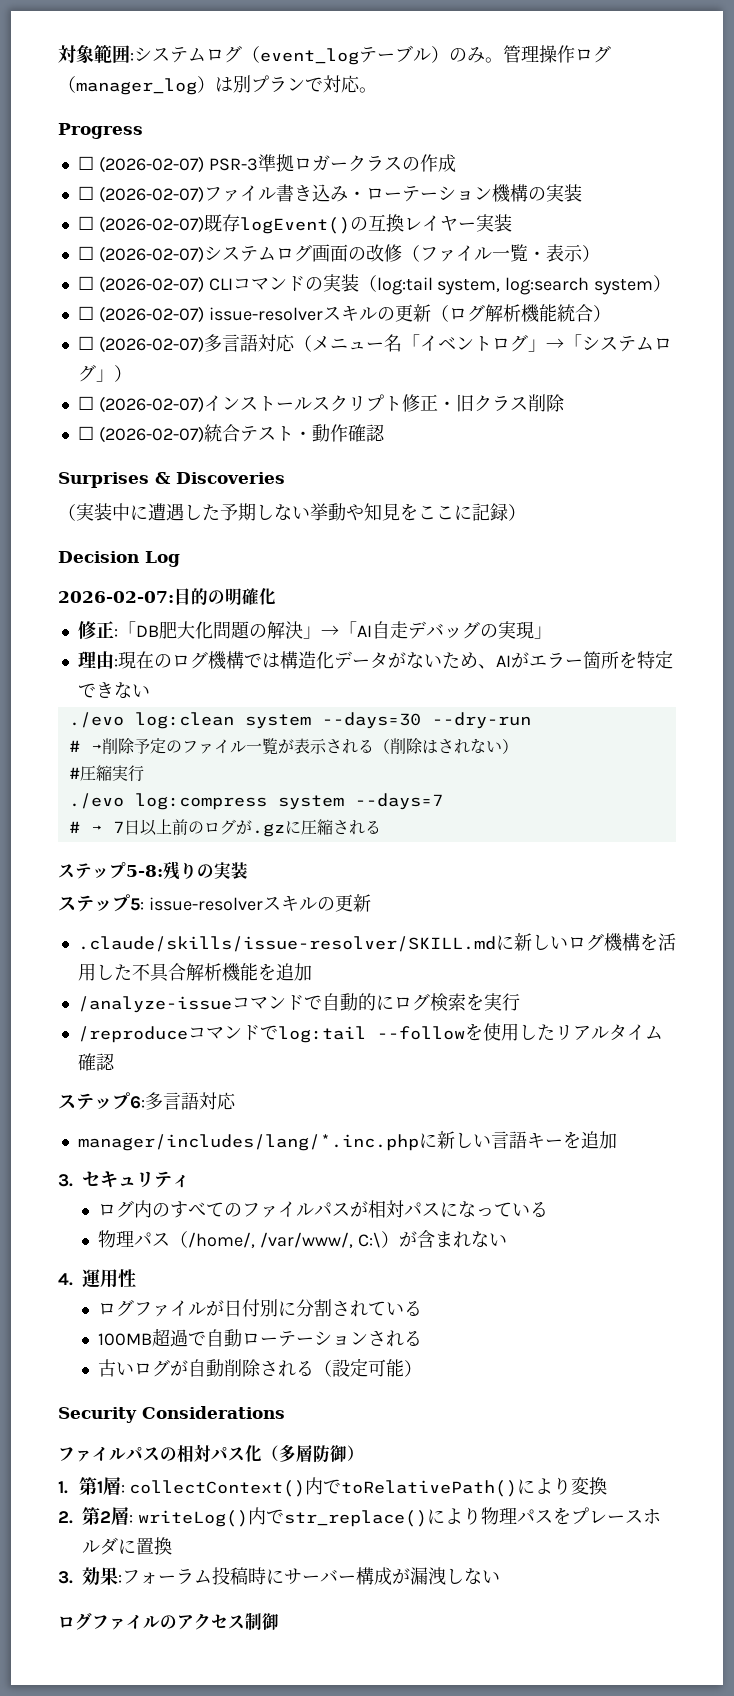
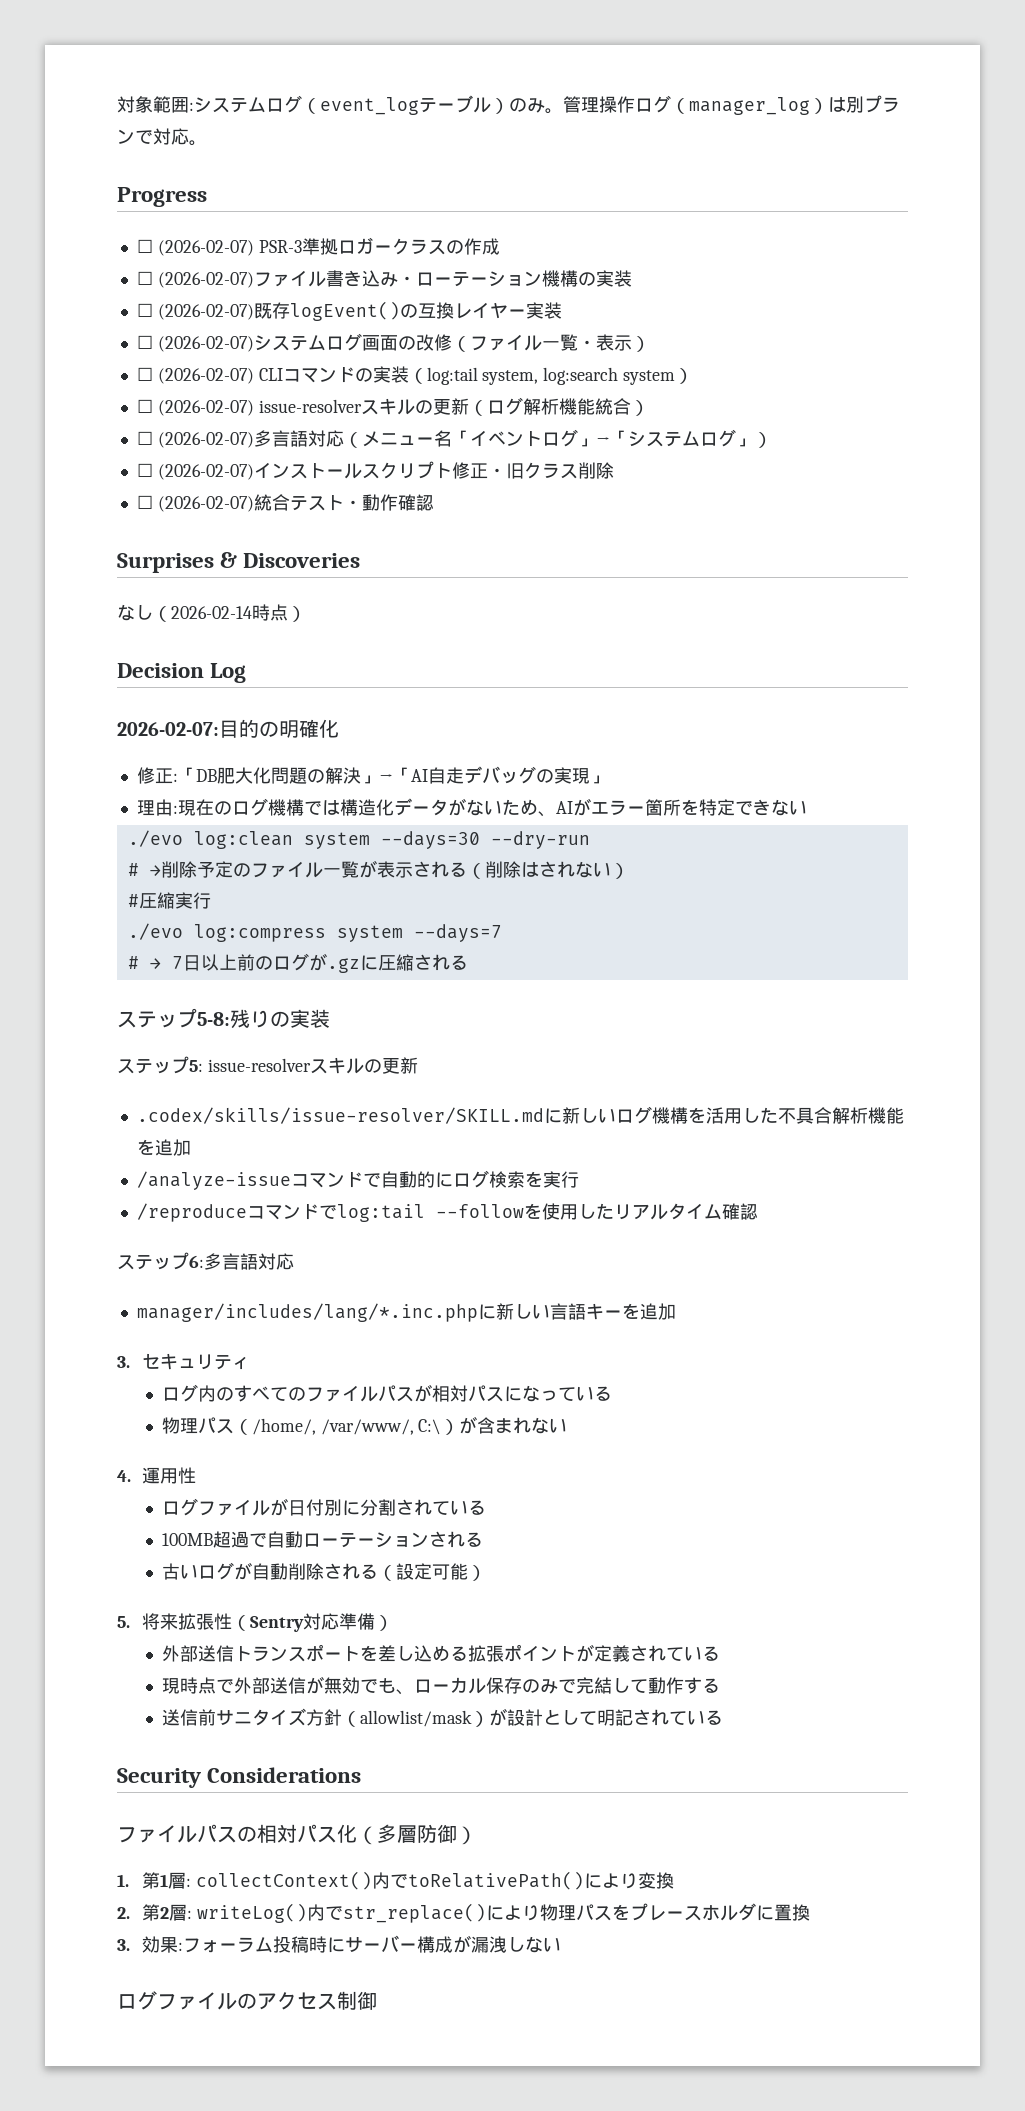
- （実装中に遭遇した予期しない挙動や知見をここに記録）
+ なし（2026-02-14時点）
- .claude/skills/issue-resolver/SKILL.mdに新しいログ機構を活用した不具合解析機能を追加
+ .codex/skills/issue-resolver/SKILL.mdに新しいログ機構を活用した不具合解析機能を追加
+ 5.将来拡張性（Sentry対応準備）
+ 外部送信トランスポートを差し込める拡張ポイントが定義されている
+ 現時点で外部送信が無効でも、ローカル保存のみで完結して動作する
+ 送信前サニタイズ方針（allowlist/mask）が設計として明記されている

